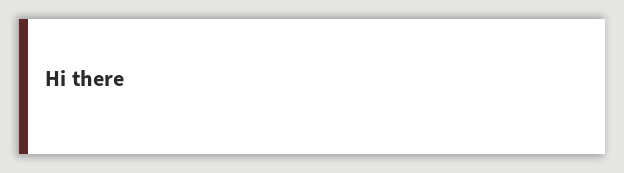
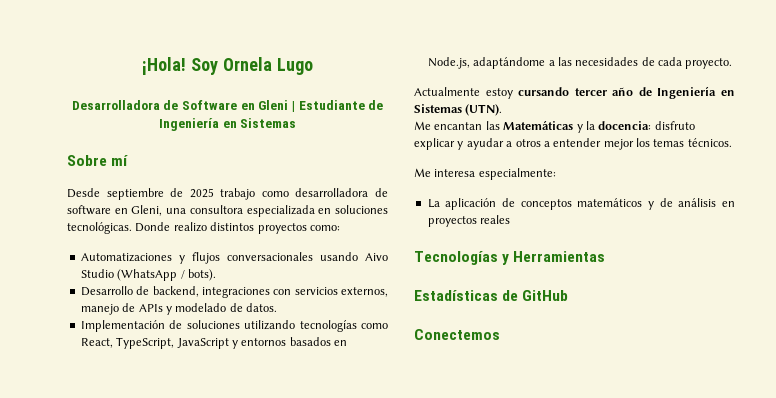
- Hi there
+ ¡Hola! Soy Ornela Lugo
+ Desarrolladora de Software en Gleni | Estudiante de Ingeniería en Sistemas
+ Sobre mí
+ Desde septiembre de 2025 trabajo como desarrolladora de software en Gleni, una consultora especializada en soluciones tecnológicas. Donde realizo distintos proyectos como:
+ Automatizaciones y flujos conversacionales usando Aivo Studio (WhatsApp / bots).
+ Desarrollo de backend, integraciones con servicios externos, manejo de APIs y modelado de datos.
+ Implementación de soluciones utilizando tecnologías como React, TypeScript, JavaScript y entornos basados en Node.js, adaptándome a las necesidades de cada proyecto.
+ Actualmente estoy cursando tercer año de Ingeniería en Sistemas (UTN).
+ Me encantan las Matemáticas y la docencia: disfruto explicar y ayudar a otros a entender mejor los temas técnicos.
+ Me interesa especialmente:
+ La aplicación de conceptos matemáticos y de análisis en proyectos reales
+ Tecnologías y Herramientas
+ Estadísticas de GitHub
+ Conectemos

